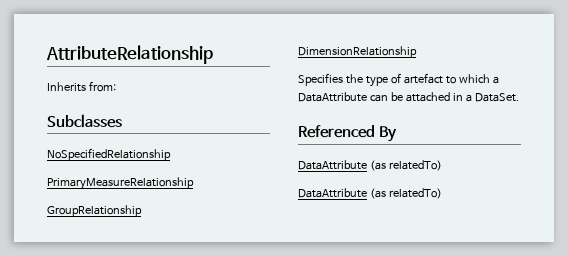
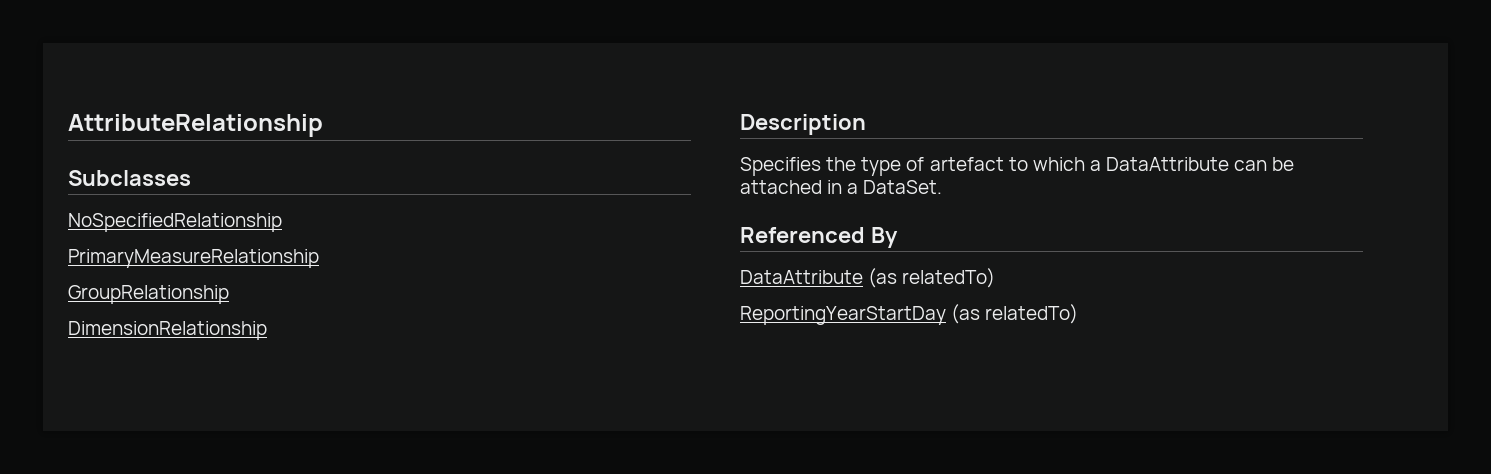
- Inherits from:
+ Description
  Referenced By
  DataAttribute (as relatedTo)
- DataAttribute (as relatedTo)
+ ReportingYearStartDay (as relatedTo)

